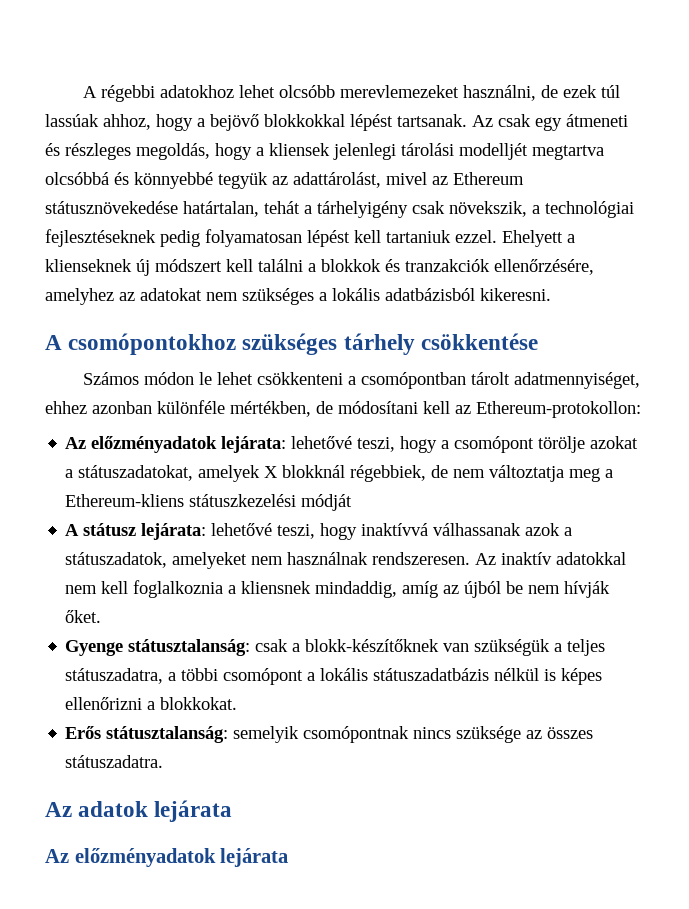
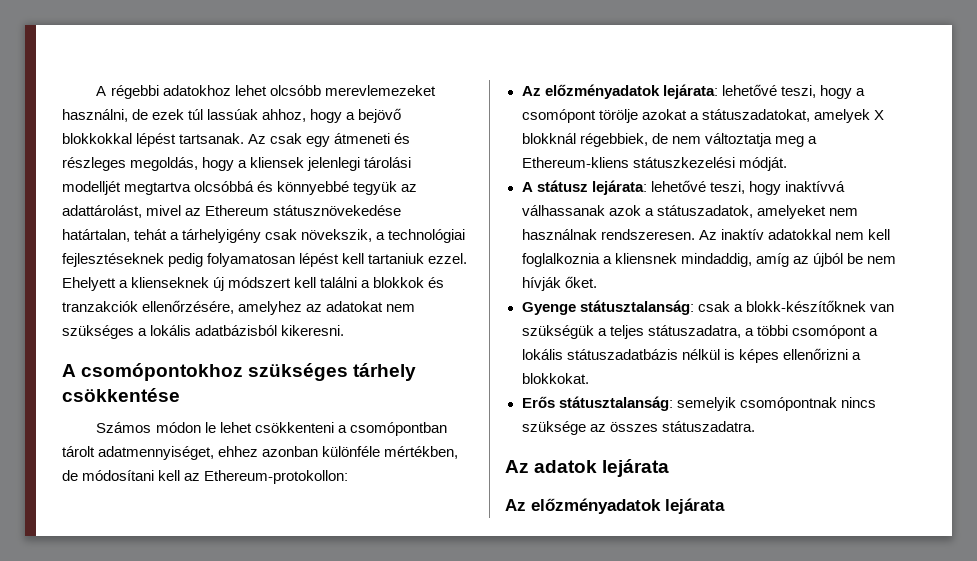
- Az előzményadatok lejárata: lehetővé teszi, hogy a csomópont törölje azokat a státuszadatokat, amelyek X blokknál régebbiek, de nem változtatja meg a Ethereum-kliens státuszkezelési módját
+ Az előzményadatok lejárata: lehetővé teszi, hogy a csomópont törölje azokat a státuszadatokat, amelyek X blokknál régebbiek, de nem változtatja meg a Ethereum-kliens státuszkezelési módját.

